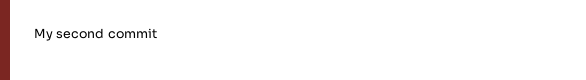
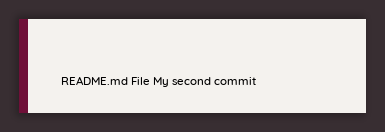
- My second commit
+ README.md File My second commit

